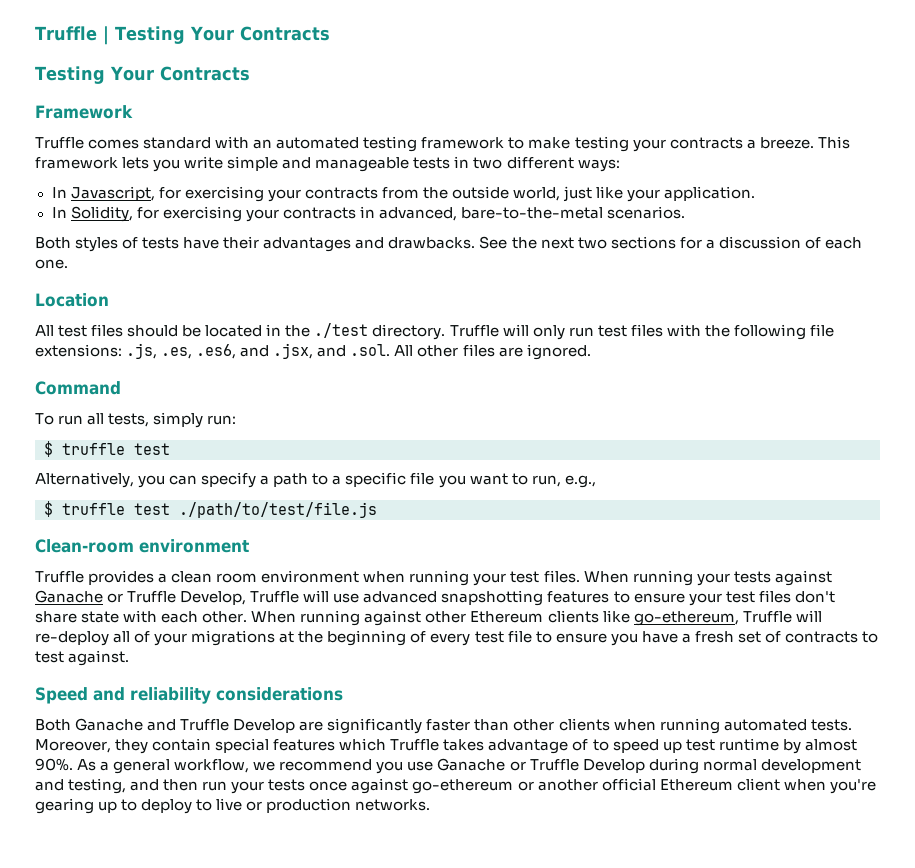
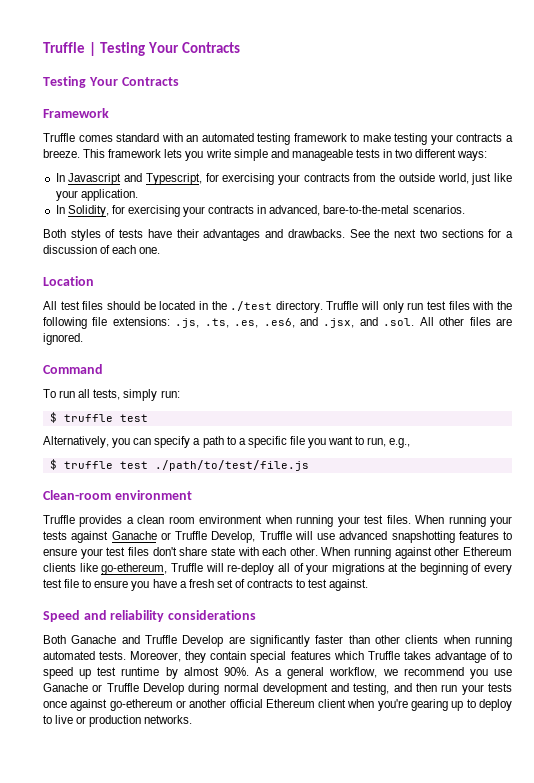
- In Javascript, for exercising your contracts from the outside world, just like your application.
+ In Javascript and Typescript, for exercising your contracts from the outside world, just like your application.
- Truffle will only run test files with the following file extensions: .js, .es, .es6, and .jsx, and .sol. All other files are ignored.
+ Truffle will only run test files with the following file extensions: .js, .ts, .es, .es6, and .jsx, and .sol. All other files are ignored.

